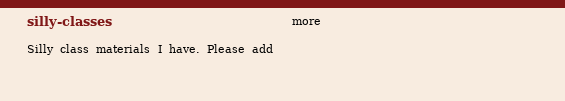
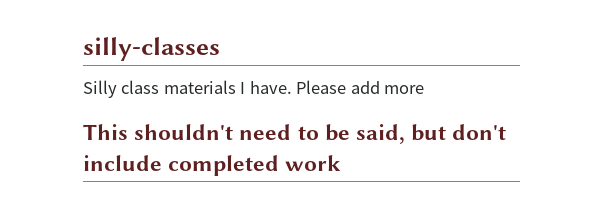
+ This shouldn't need to be said, but don't include completed work

